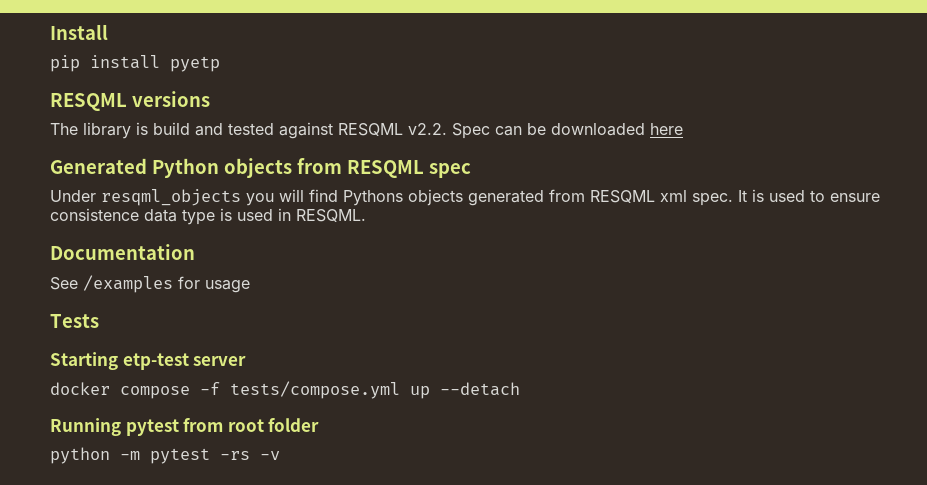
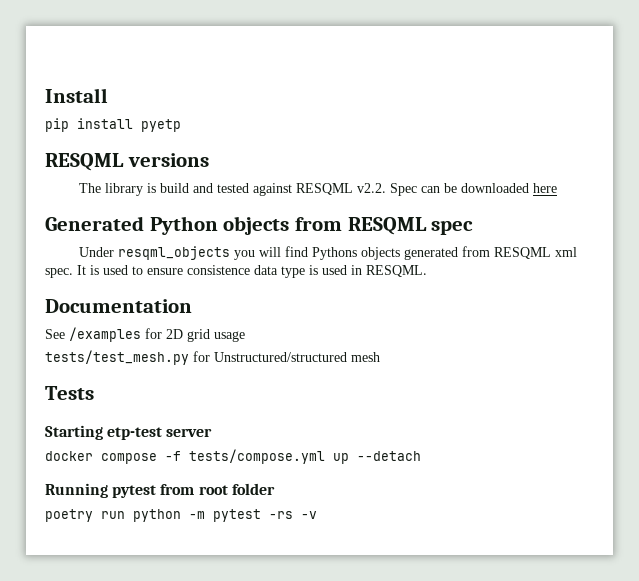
- See /examples for usage
+ See /examples for 2D grid usage
+ tests/test_mesh.py for Unstructured/structured mesh
- python -m pytest -rs -v
+ poetry run python -m pytest -rs -v

